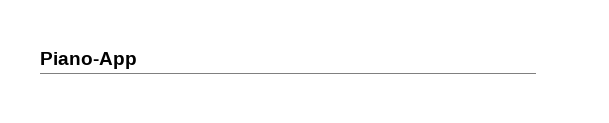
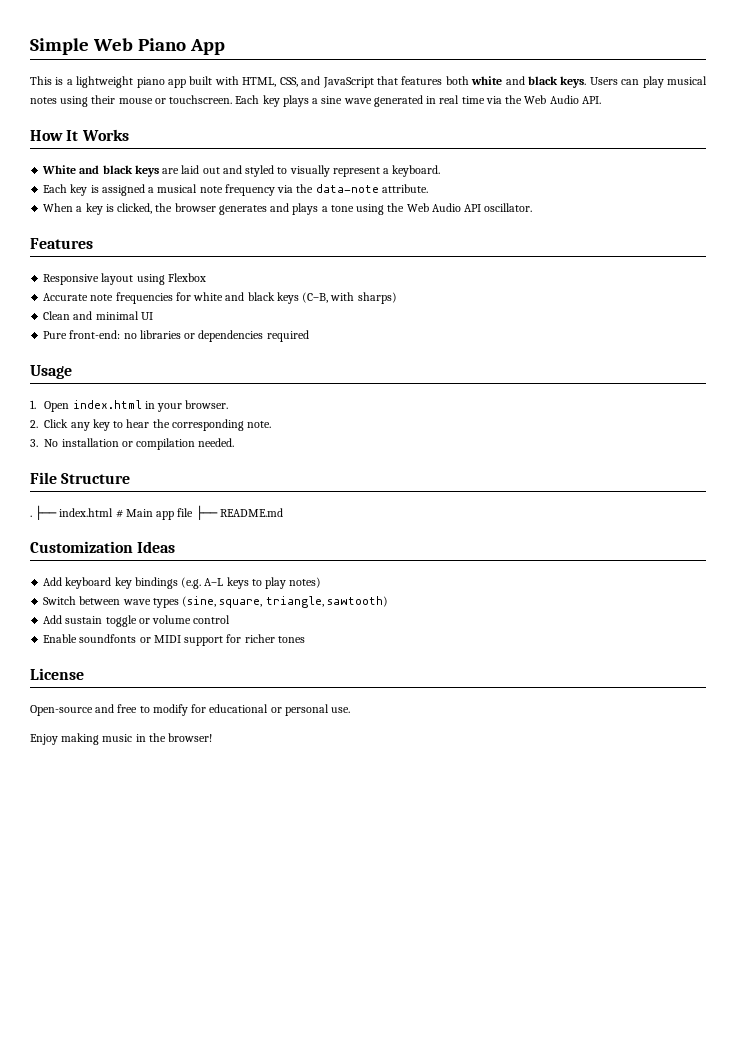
- Piano-App
+ Simple Web Piano App
+ This is a lightweight piano app built with HTML, CSS, and JavaScript that features both white and black keys. Users can play musical notes using their mouse or touchscreen. Each key plays a sine wave generated in real time via the Web Audio API.
+ How It Works
+ White and black keys are laid out and styled to visually represent a keyboard.
+ Each key is assigned a musical note frequency via the data-note attribute.
+ When a key is clicked, the browser generates and plays a tone using the Web Audio API oscillator.
+ Features
+ Responsive layout using Flexbox
+ Accurate note frequencies for white and black keys (C–B, with sharps)
+ Clean and minimal UI
+ Pure front-end: no libraries or dependencies required
+ Usage
+ 1. Open index.html in your browser.
+ 2. Click any key to hear the corresponding note.
+ 3. No installation or compilation needed.
+ File Structure
+ . ├── index.html # Main app file ├── README.md
+ Customization Ideas
+ Add keyboard key bindings (e.g. A–L keys to play notes)
+ Switch between wave types (sine, square, triangle, sawtooth)
+ Add sustain toggle or volume control
+ Enable soundfonts or MIDI support for richer tones
+ License
+ Open-source and free to modify for educational or personal use.
+ Enjoy making music in the browser!

